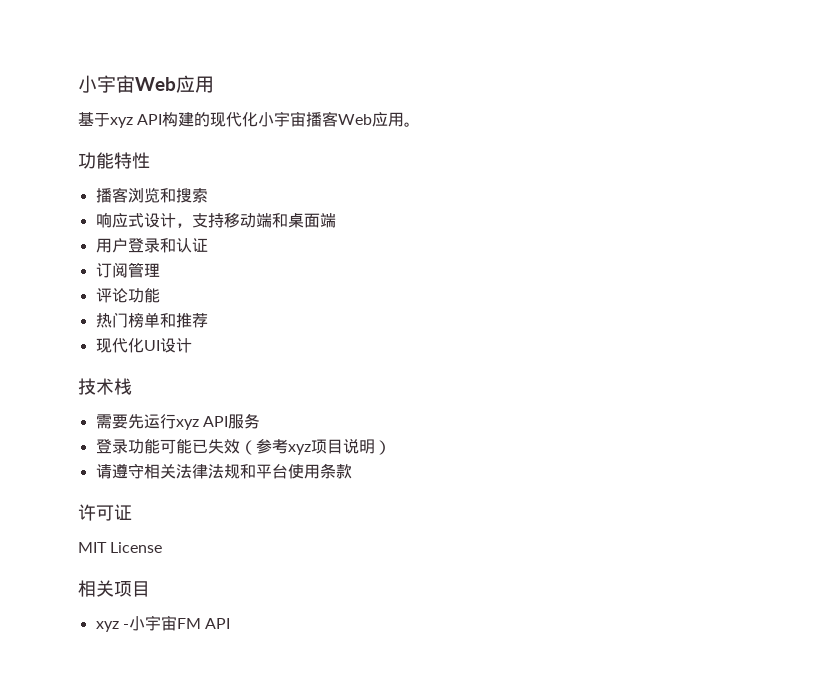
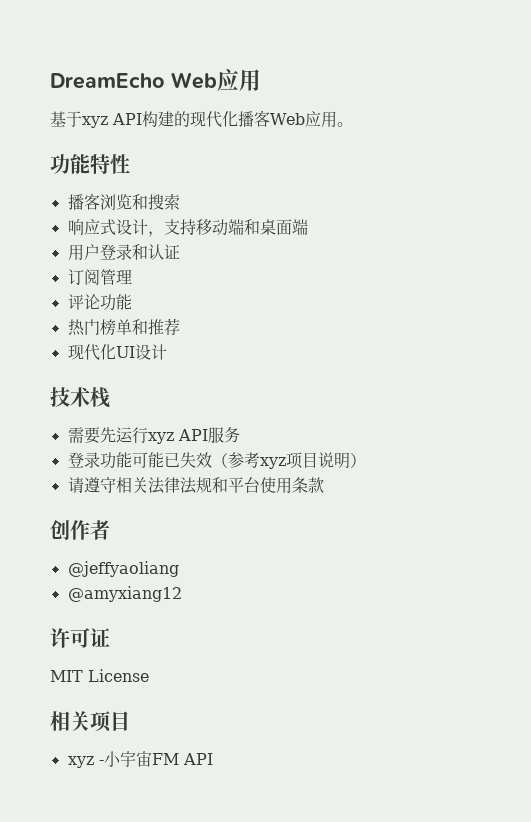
- 小宇宙Web应用
+ DreamEcho Web应用
- 基于xyz API构建的现代化小宇宙播客Web应用。
+ 基于xyz API构建的现代化播客Web应用。
+ 创作者
+ @jeffyaoliang
+ @amyxiang12

